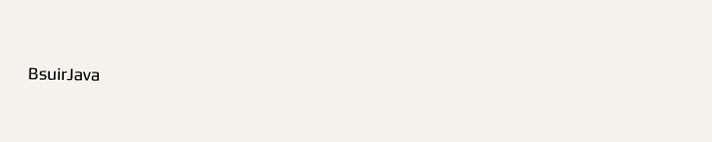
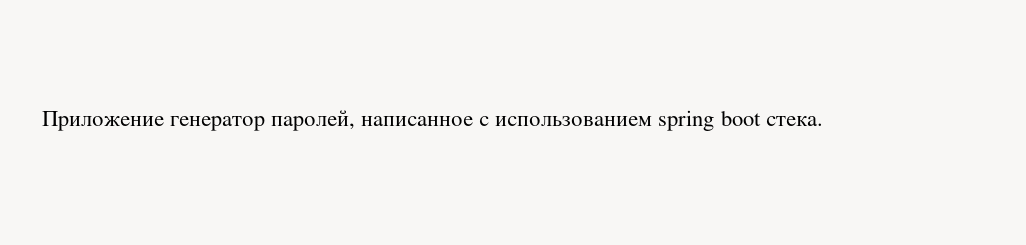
- BsuirJava
+ Приложение генератор паролей, написанное с использованием spring boot стека.

